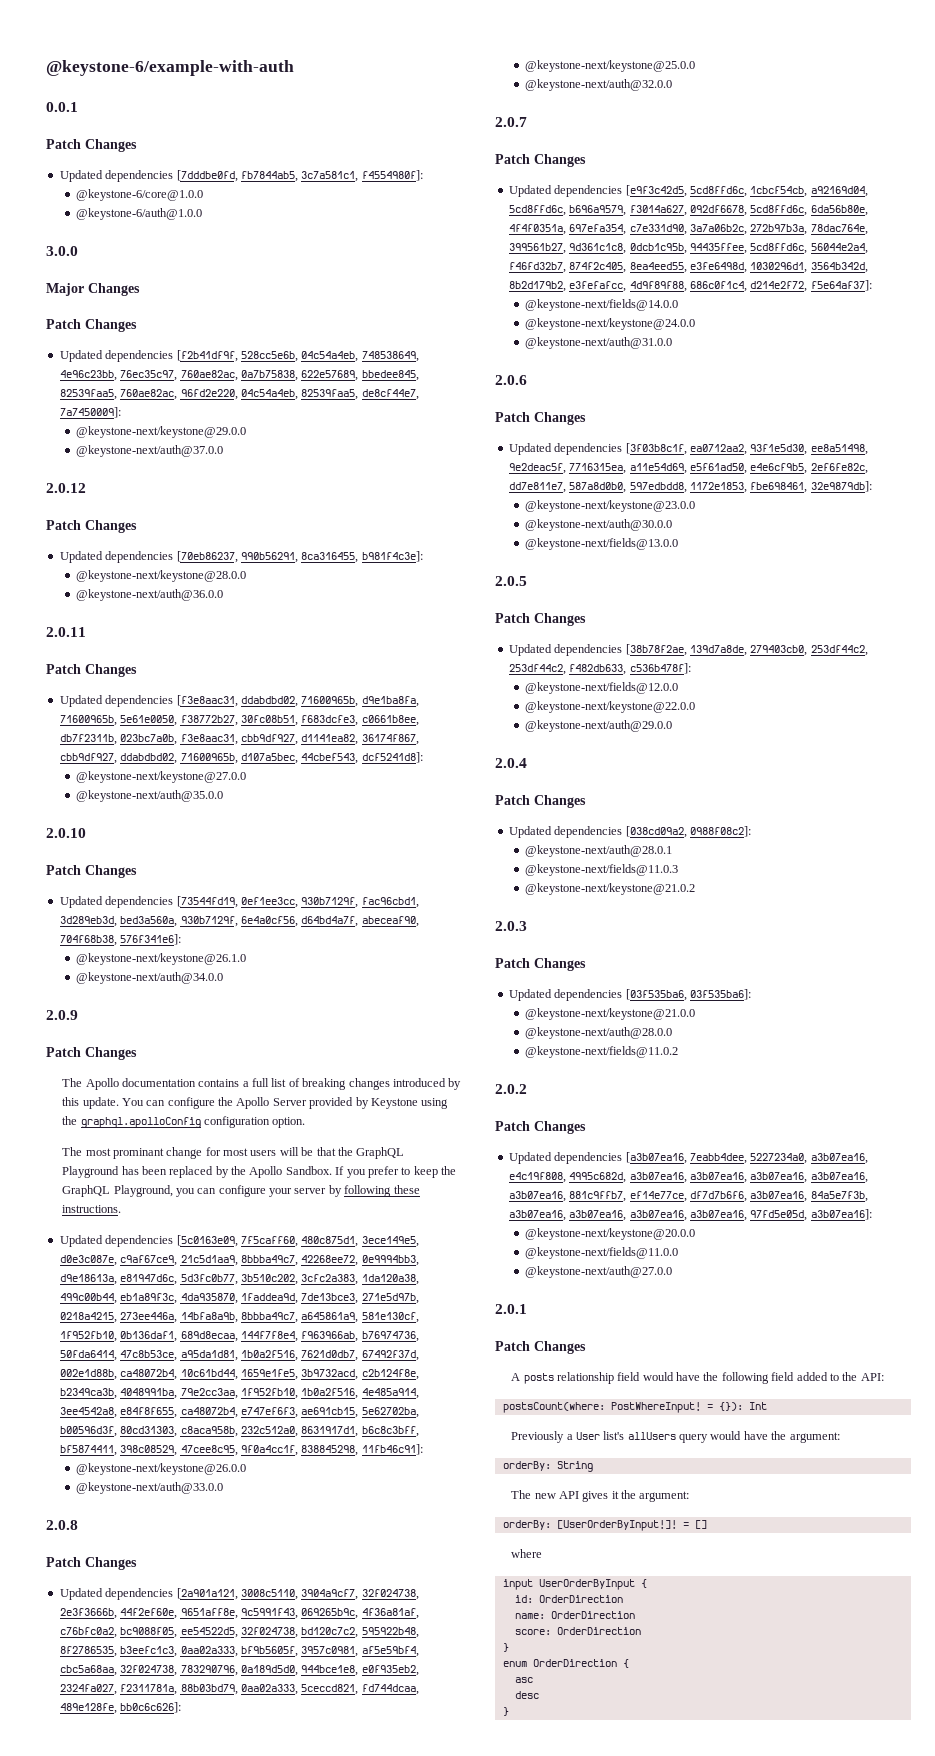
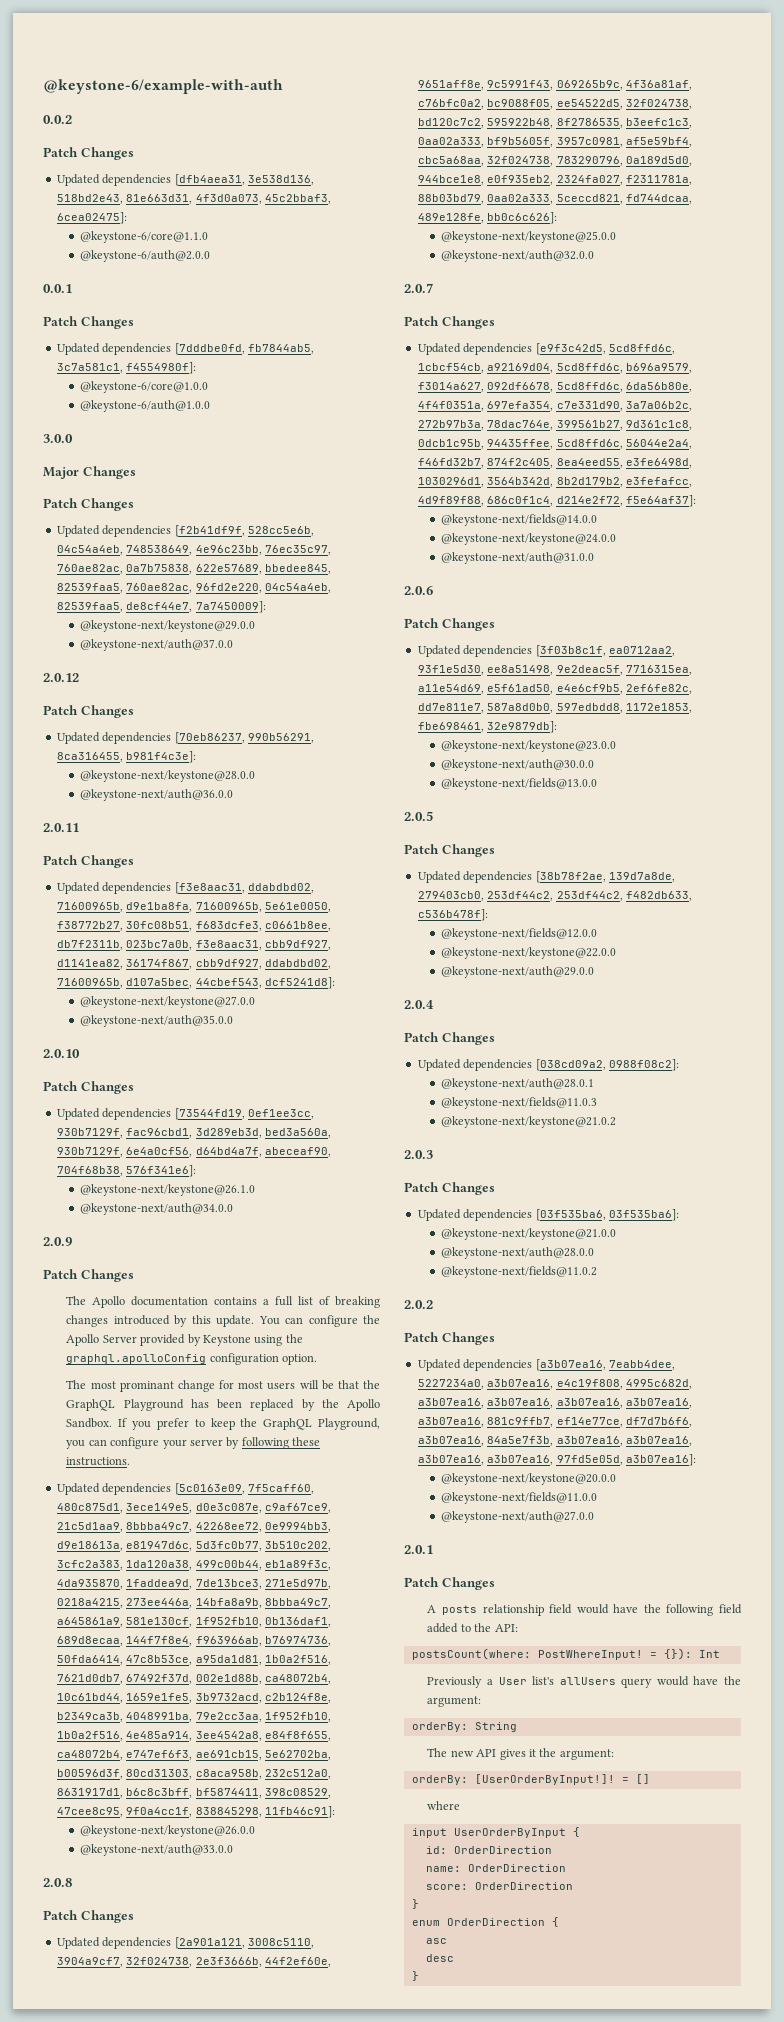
+ 0.0.2
+ Patch Changes
+ Updated dependencies [dfb4aea31, 3e538d136, 518bd2e43, 81e663d31, 4f3d0a073, 45c2bbaf3, 6cea02475]:
+ @keystone-6/core@1.1.0
+ @keystone-6/auth@2.0.0

